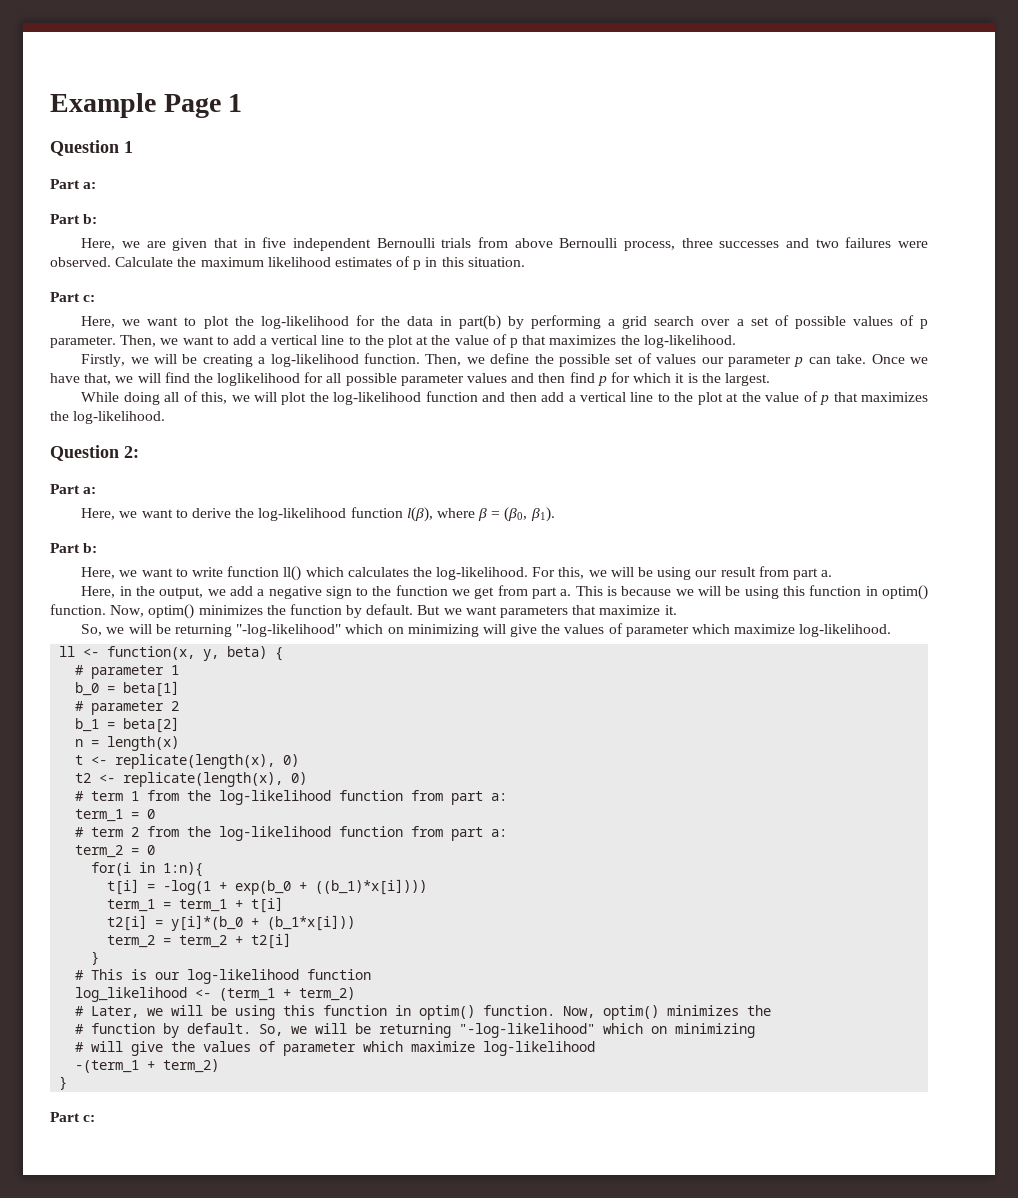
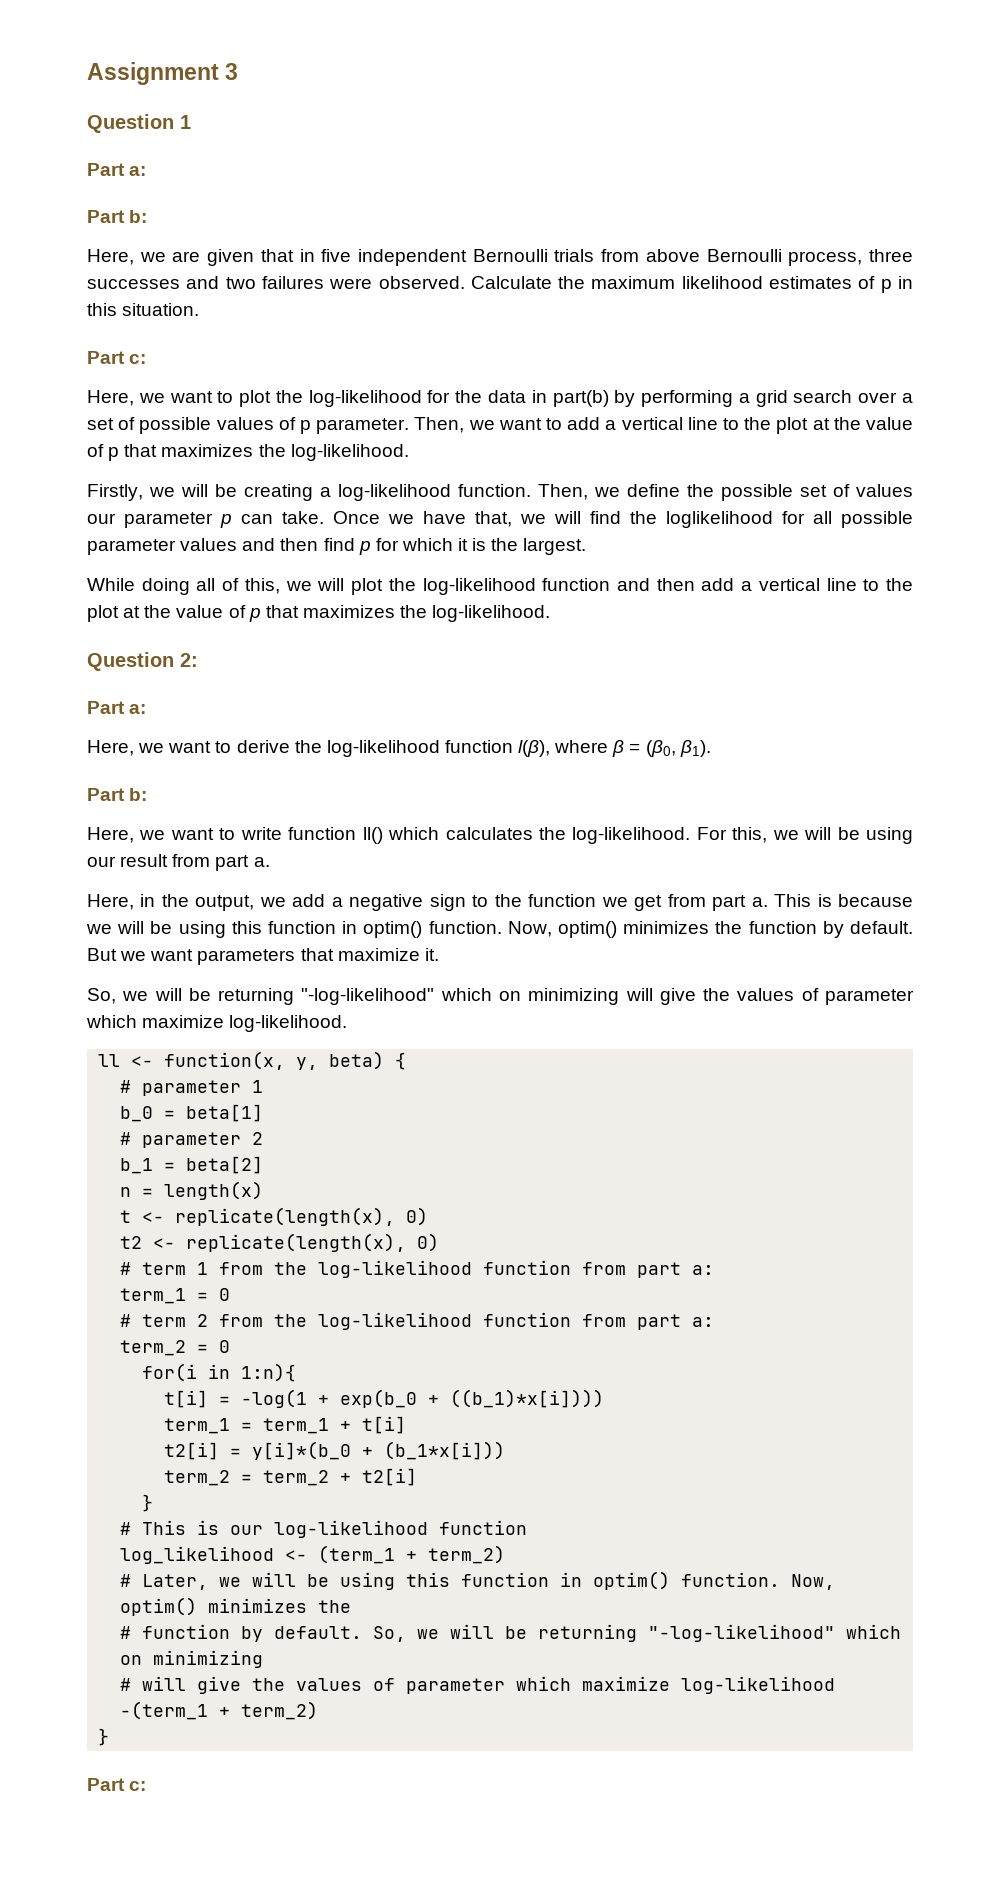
- Example Page 1
+ Assignment 3

